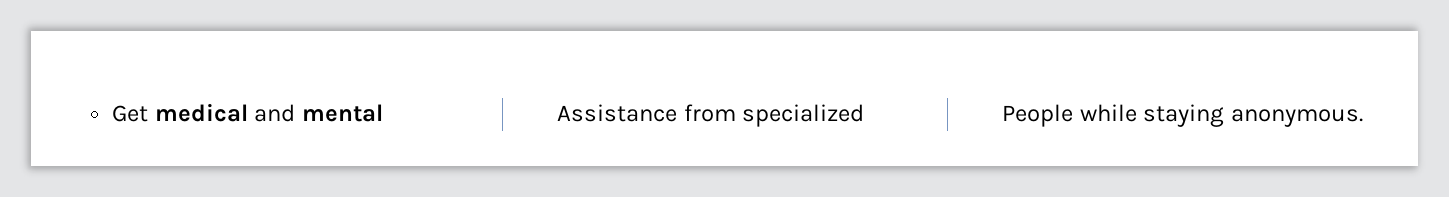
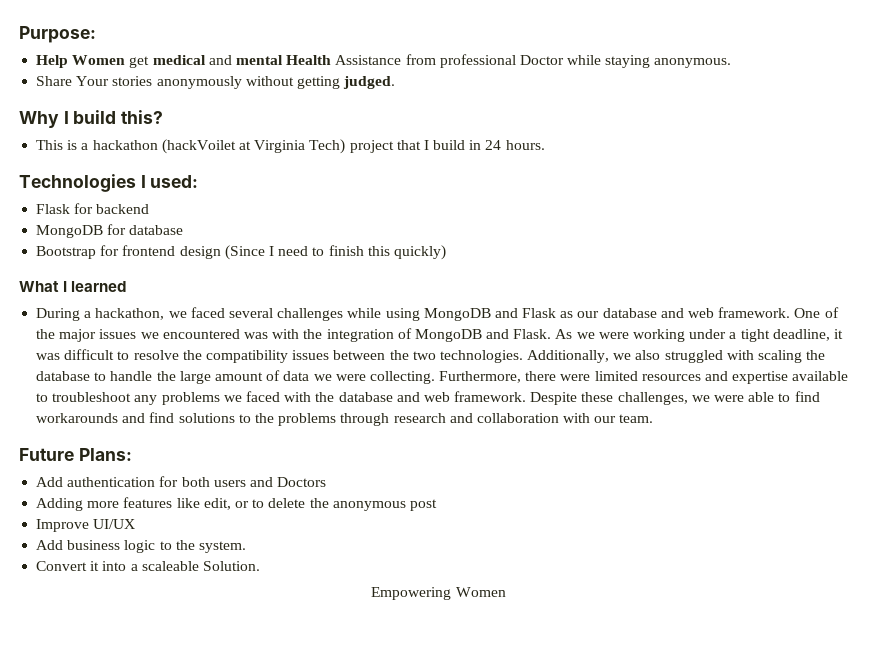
- Get medical and mental Assistance from specialized People while staying anonymous.
+ Purpose:
+ Help Women get medical and mental Health Assistance from professional Doctor while staying anonymous.
+ Share Your stories anonymously without getting judged.
+ Why I build this?
+ This is a hackathon (hackVoilet at Virginia Tech) project that I build in 24 hours.
+ Technologies I used:
+ Flask for backend
+ MongoDB for database
+ Bootstrap for frontend design (Since I need to finish this quickly)
+ What I learned
+ During a hackathon, we faced several challenges while using MongoDB and Flask as our database and web framework. One of the major issues we encountered was with the integration of MongoDB and Flask. As we were working under a tight deadline, it was difficult to resolve the compatibility issues between the two technologies. Additionally, we also struggled with scaling the database to handle the large amount of data we were collecting. Furthermore, there were limited resources and expertise available to troubleshoot any problems we faced with the database and web framework. Despite these challenges, we were able to find workarounds and find solutions to the problems through research and collaboration with our team.
+ Future Plans:
+ Add authentication for both users and Doctors
+ Adding more features like edit, or to delete the anonymous post
+ Improve UI/UX
+ Add business logic to the system.
+ Convert it into a scaleable Solution.
+ Empowering Women

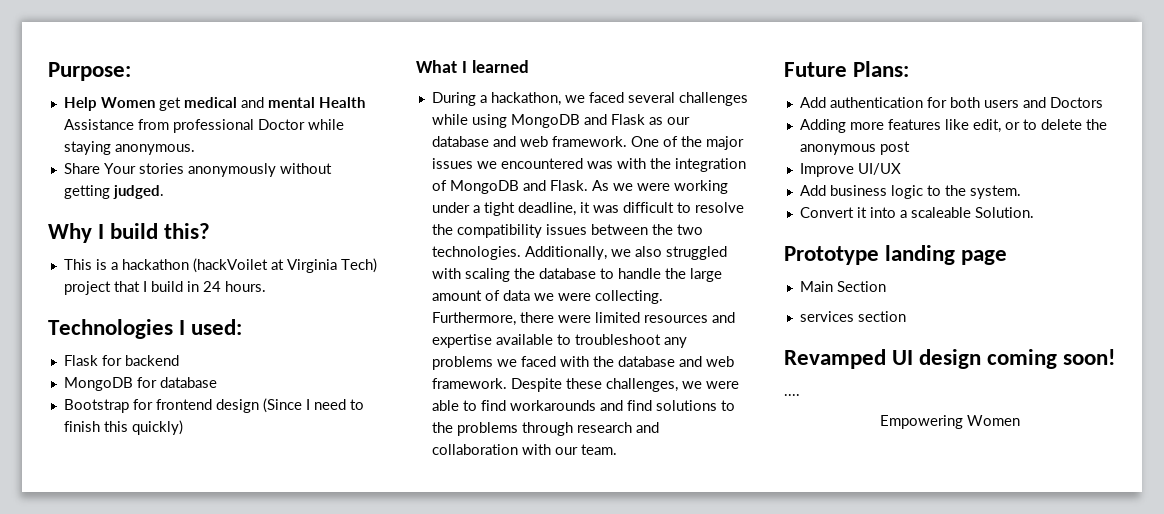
+ Prototype landing page
+ Main Section
+ services section
+ Revamped UI design coming soon!
+ ....

